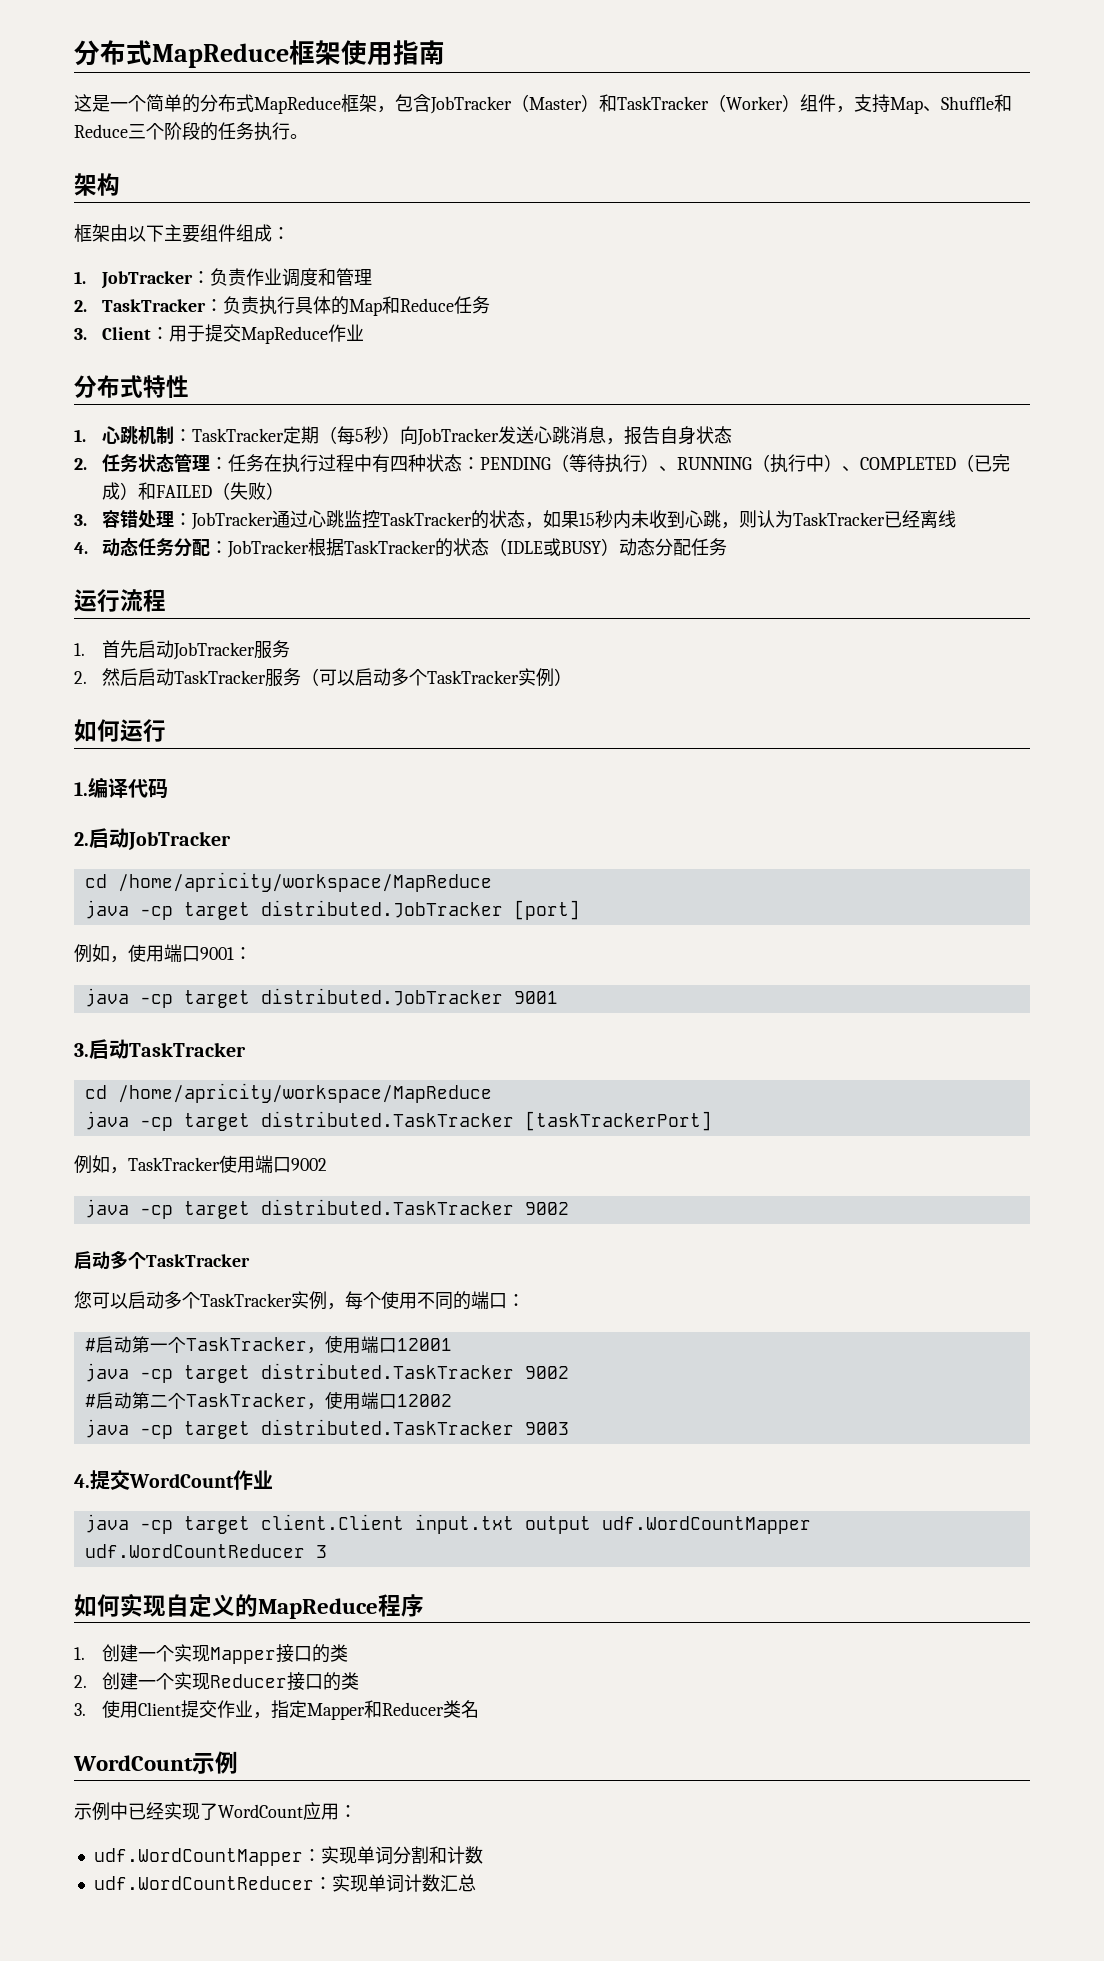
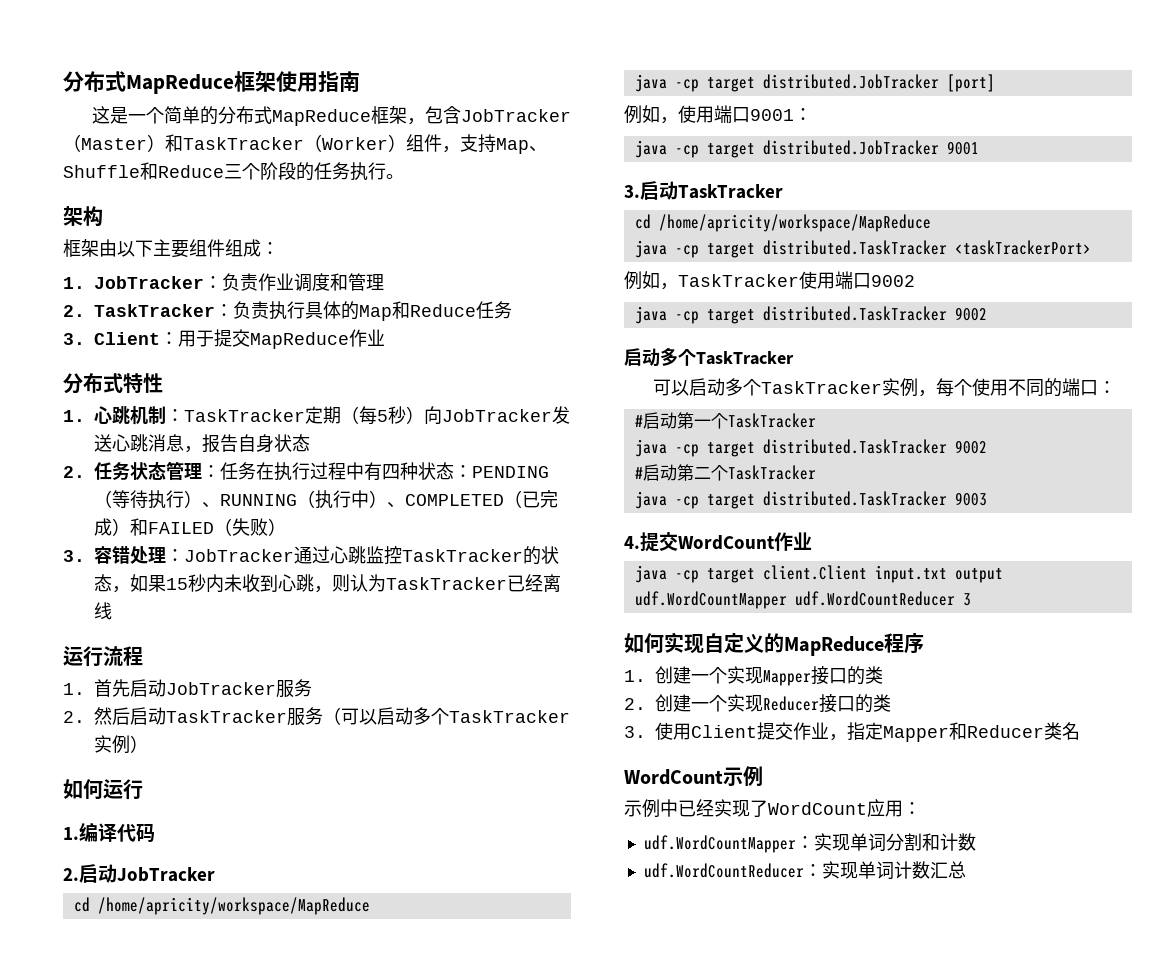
- 4.动态任务分配：JobTracker根据TaskTracker的状态（IDLE或BUSY）动态分配任务
- java -cp target distributed.TaskTracker [taskTrackerPort]
+ java -cp target distributed.TaskTracker <taskTrackerPort>
- 您可以启动多个TaskTracker实例，每个使用不同的端口：
+ 可以启动多个TaskTracker实例，每个使用不同的端口：
- #启动第一个TaskTracker，使用端口12001
+ #启动第一个TaskTracker
- #启动第二个TaskTracker，使用端口12002
+ #启动第二个TaskTracker

